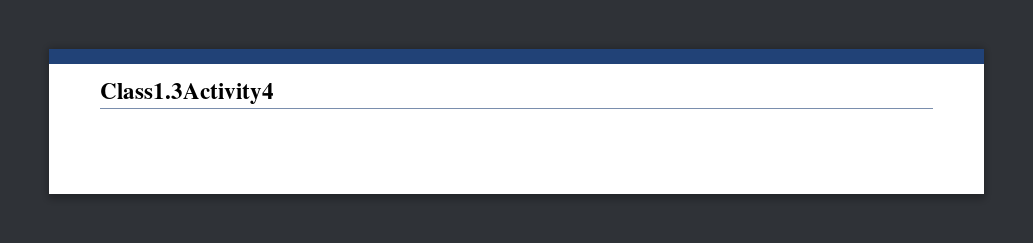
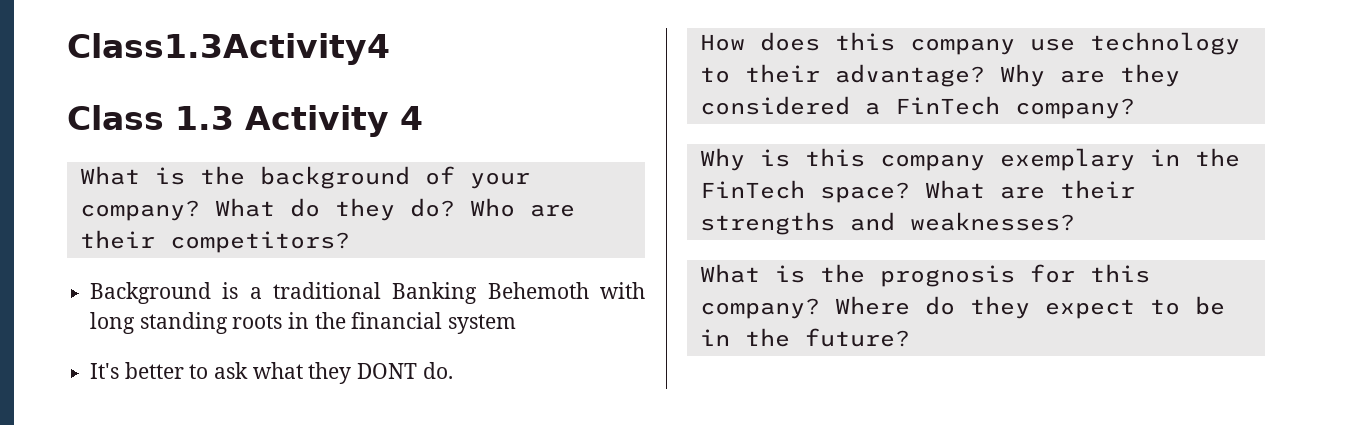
+ Class 1.3 Activity 4
+ What is the background of your company? What do they do? Who are their competitors?
+ Background is a traditional Banking Behemoth with long standing roots in the financial system
+ It's better to ask what they DONT do.
+ How does this company use technology to their advantage? Why are they considered a FinTech company?
+ Why is this company exemplary in the FinTech space? What are their strengths and weaknesses?
+ What is the prognosis for this company? Where do they expect to be in the future?

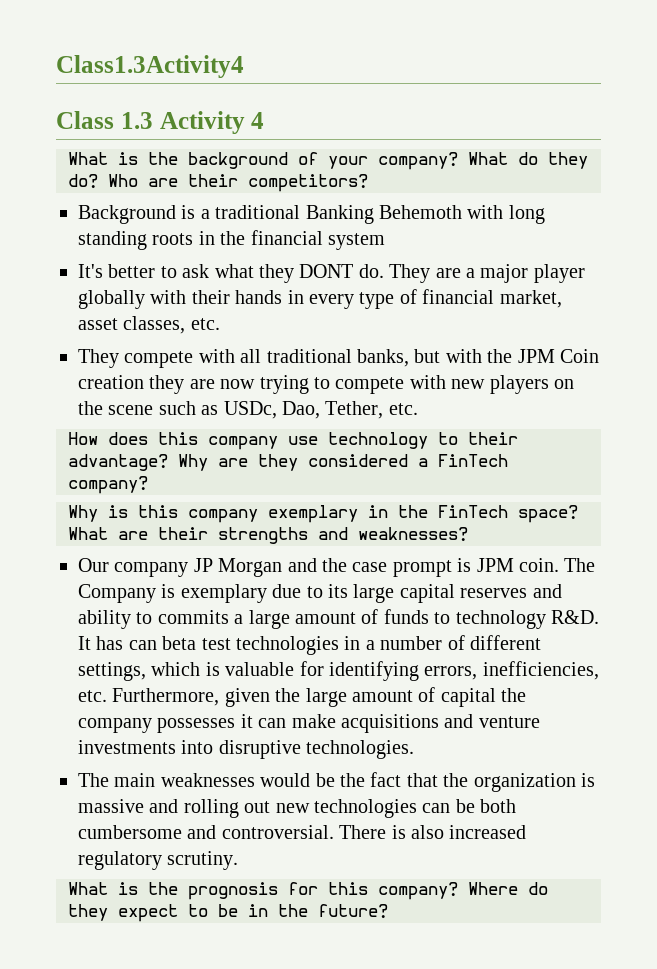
+ They are a major player globally with their hands in every type of financial market, asset classes, etc.
+ They compete with all traditional banks, but with the JPM Coin creation they are now trying to compete with new players on the scene such as USDc, Dao, Tether, etc.
+ Our company JP Morgan and the case prompt is JPM coin. The Company is exemplary due to its large capital reserves and ability to commits a large amount of funds to technology R&D. It has can beta test technologies in a number of different settings, which is valuable for identifying errors, inefficiencies, etc. Furthermore, given the large amount of capital the company possesses it can make acquisitions and venture investments into disruptive technologies.
+ The main weaknesses would be the fact that the organization is massive and rolling out new technologies can be both cumbersome and controversial. There is also increased regulatory scrutiny.

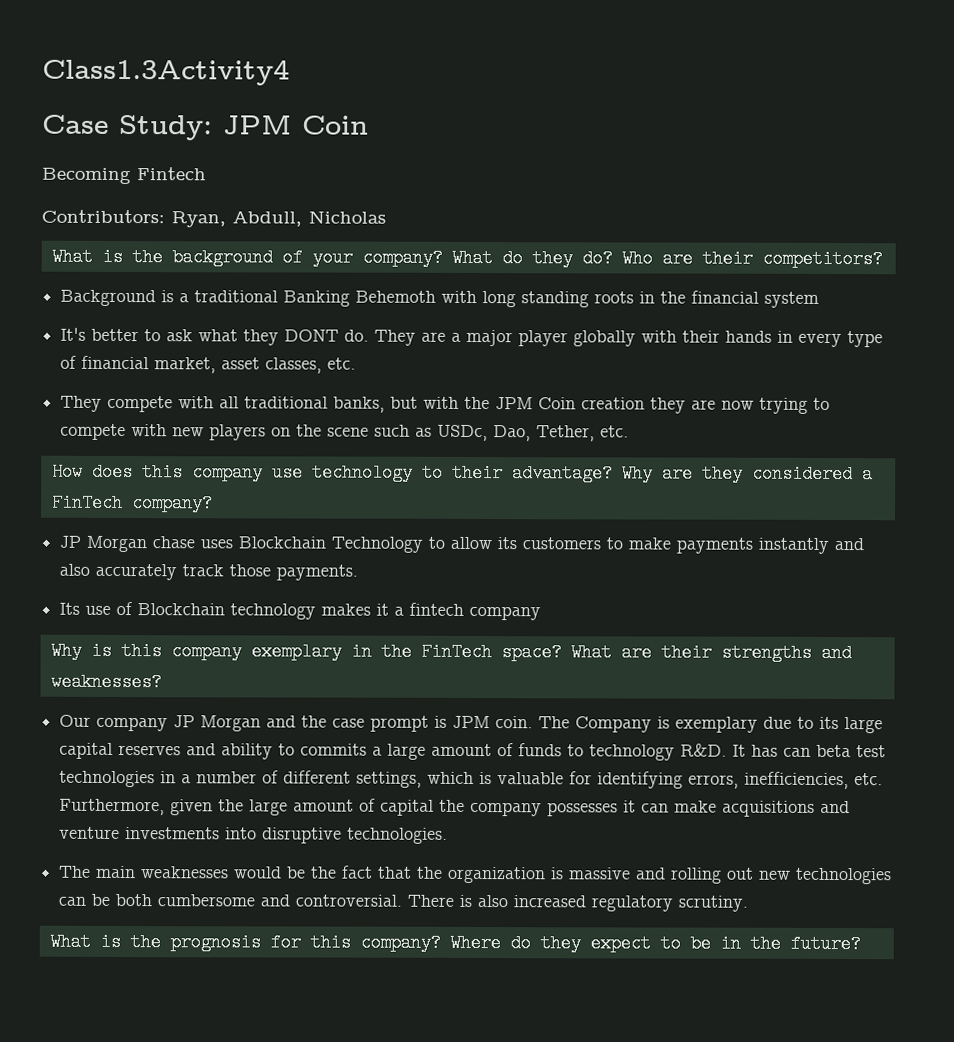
- Class 1.3 Activity 4
+ Case Study: JPM Coin
+ Becoming Fintech
+ Contributors: Ryan, Abdull, Nicholas
+ JP Morgan chase uses Blockchain Technology to allow its customers to make payments instantly and also accurately track those payments.
+ Its use of Blockchain technology makes it a fintech company

